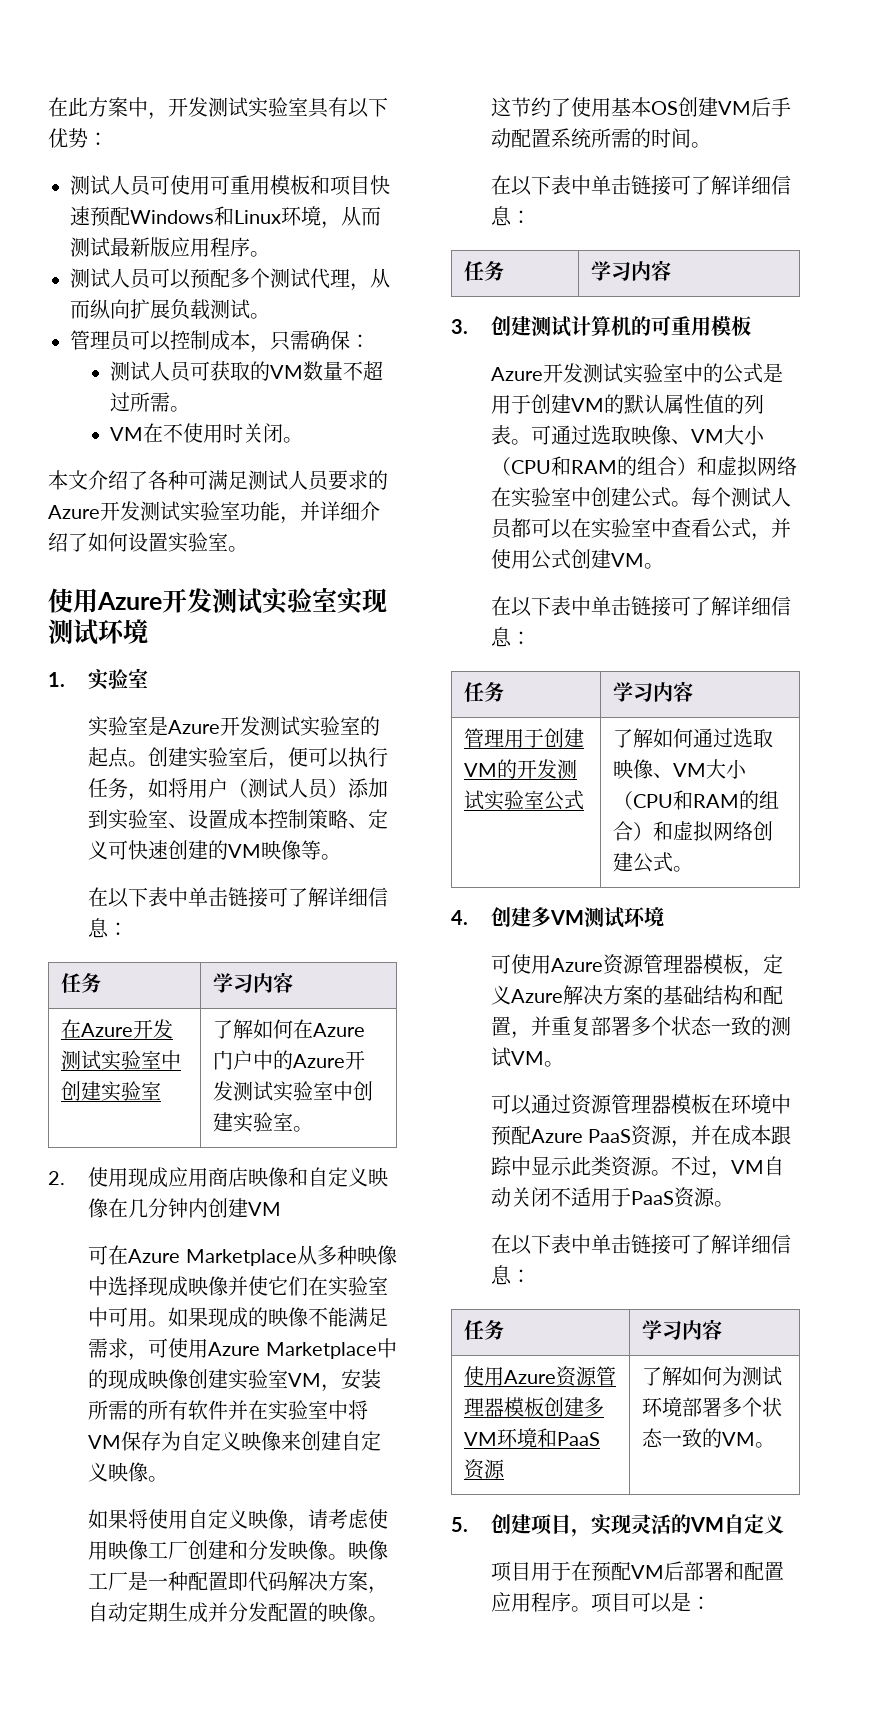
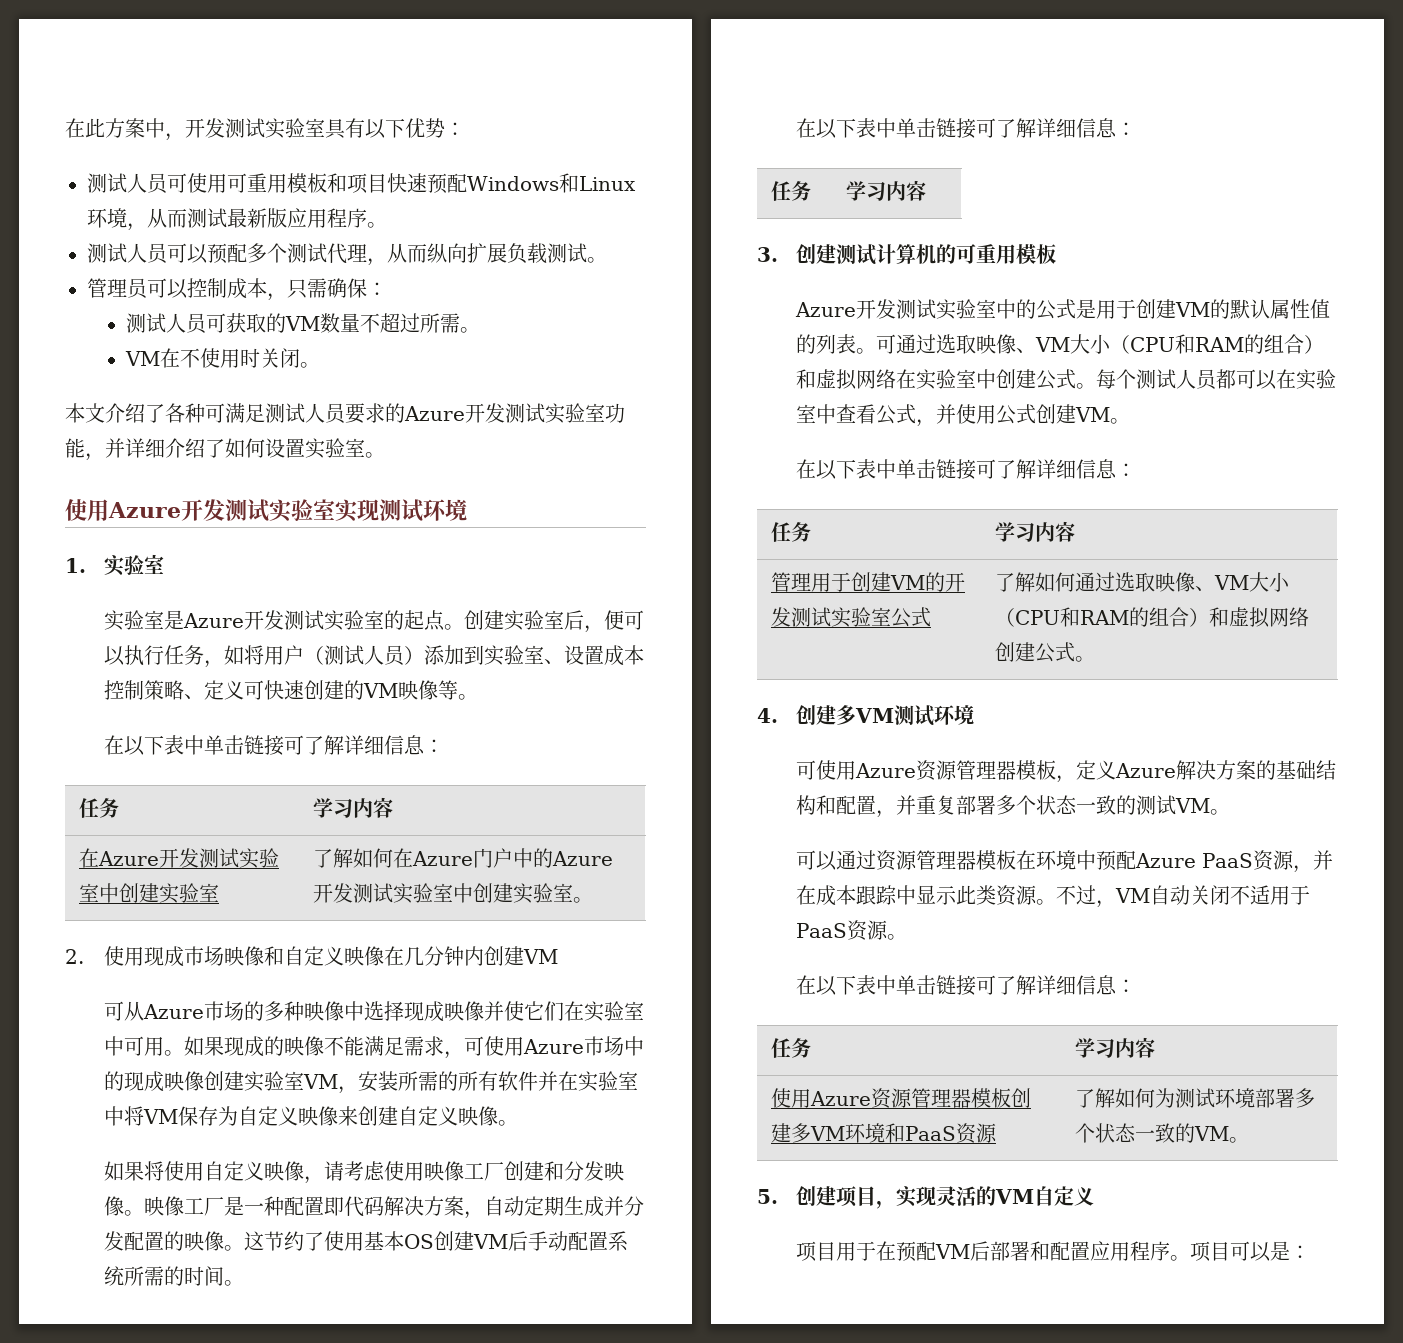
- 2.使用现成应用商店映像和自定义映像在几分钟内创建VM
+ 2.使用现成市场映像和自定义映像在几分钟内创建VM
- 可在Azure Marketplace从多种映像中选择现成映像并使它们在实验室中可用。
+ 可从Azure市场的多种映像中选择现成映像并使它们在实验室中可用。
- 如果现成的映像不能满足需求，可使用Azure Marketplace中的现成映像创建实验室VM，安装所需的所有软件并在实验室中将VM保存为自定义映像来创建自定义映像。
+ 如果现成的映像不能满足需求，可使用Azure市场中的现成映像创建实验室VM，安装所需的所有软件并在实验室中将VM保存为自定义映像来创建自定义映像。

